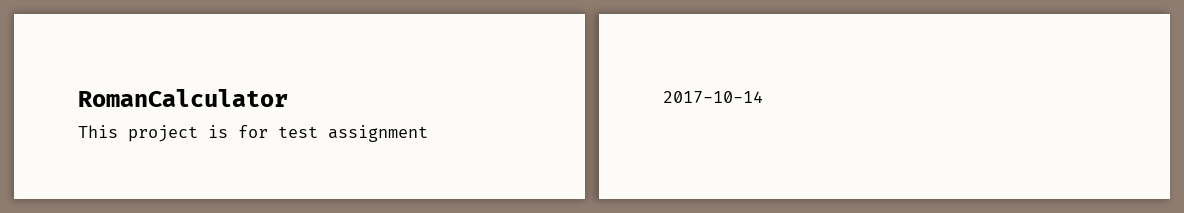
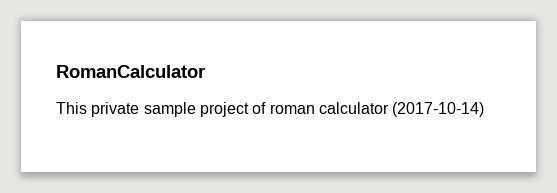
- This project is for test assignment 2017-10-14
+ This private sample project of roman calculator (2017-10-14)

